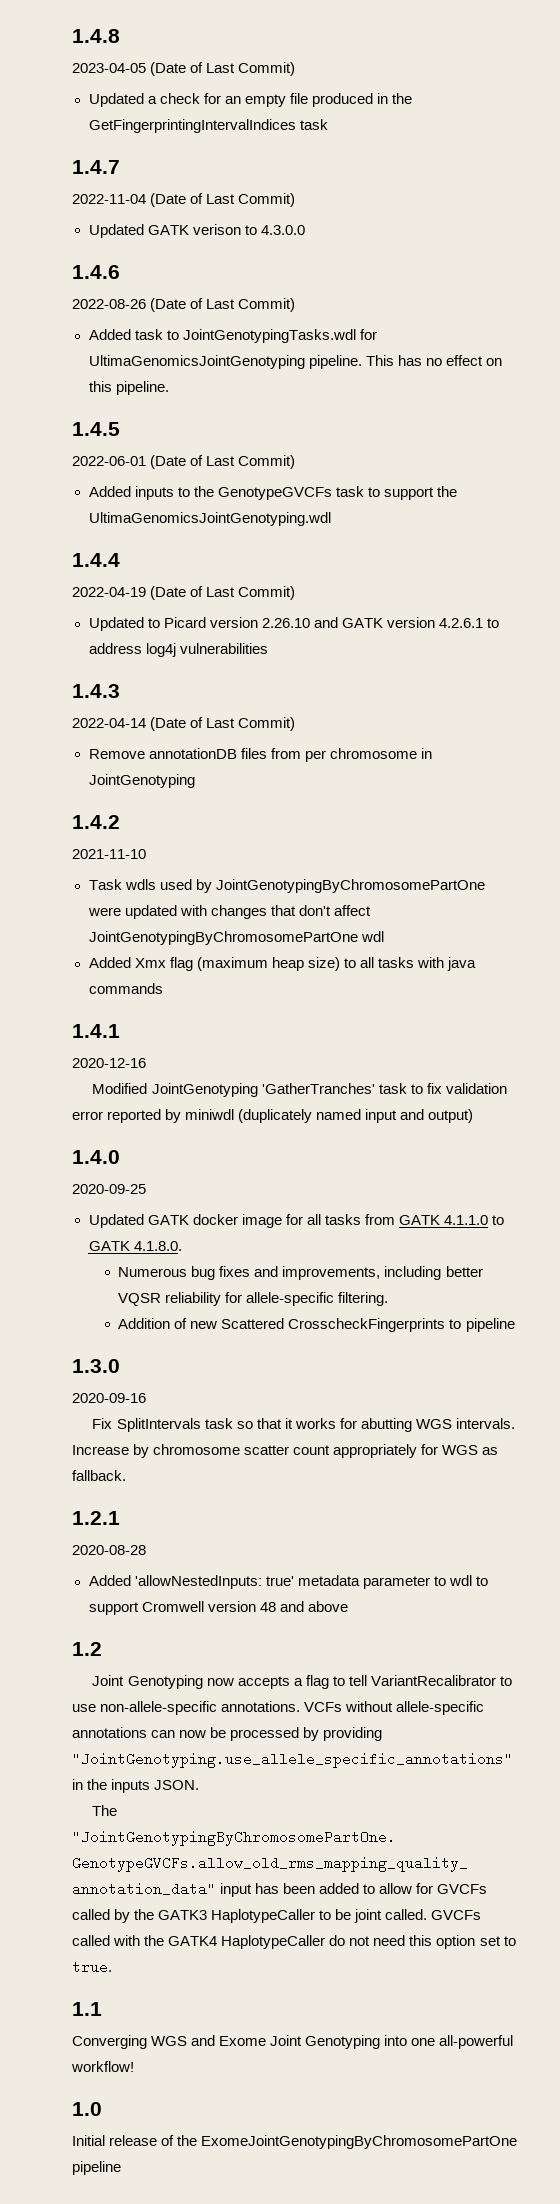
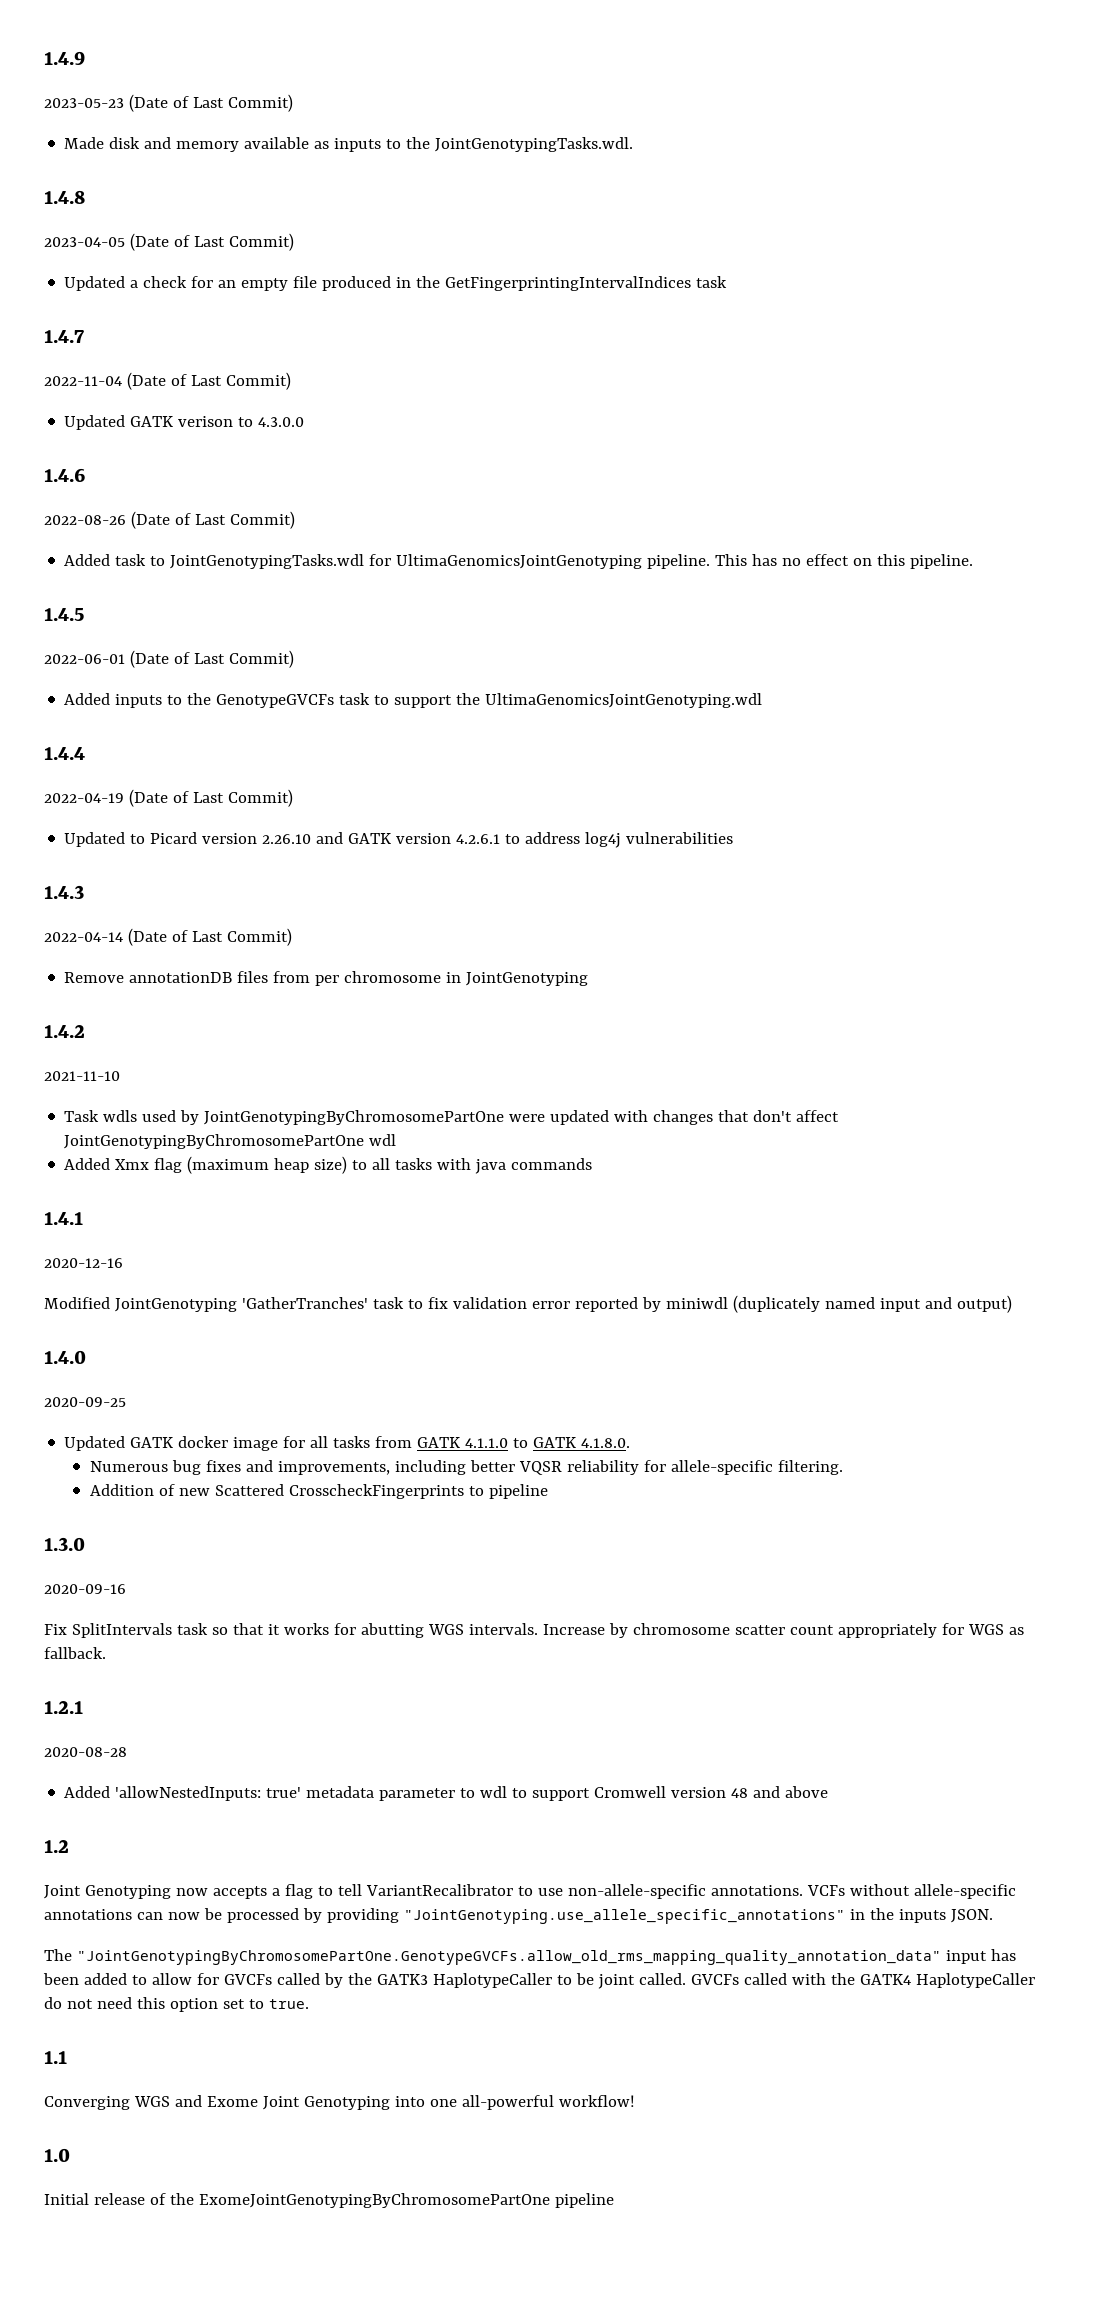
+ 1.4.9
+ 2023-05-23 (Date of Last Commit)
+ Made disk and memory available as inputs to the JointGenotypingTasks.wdl.

